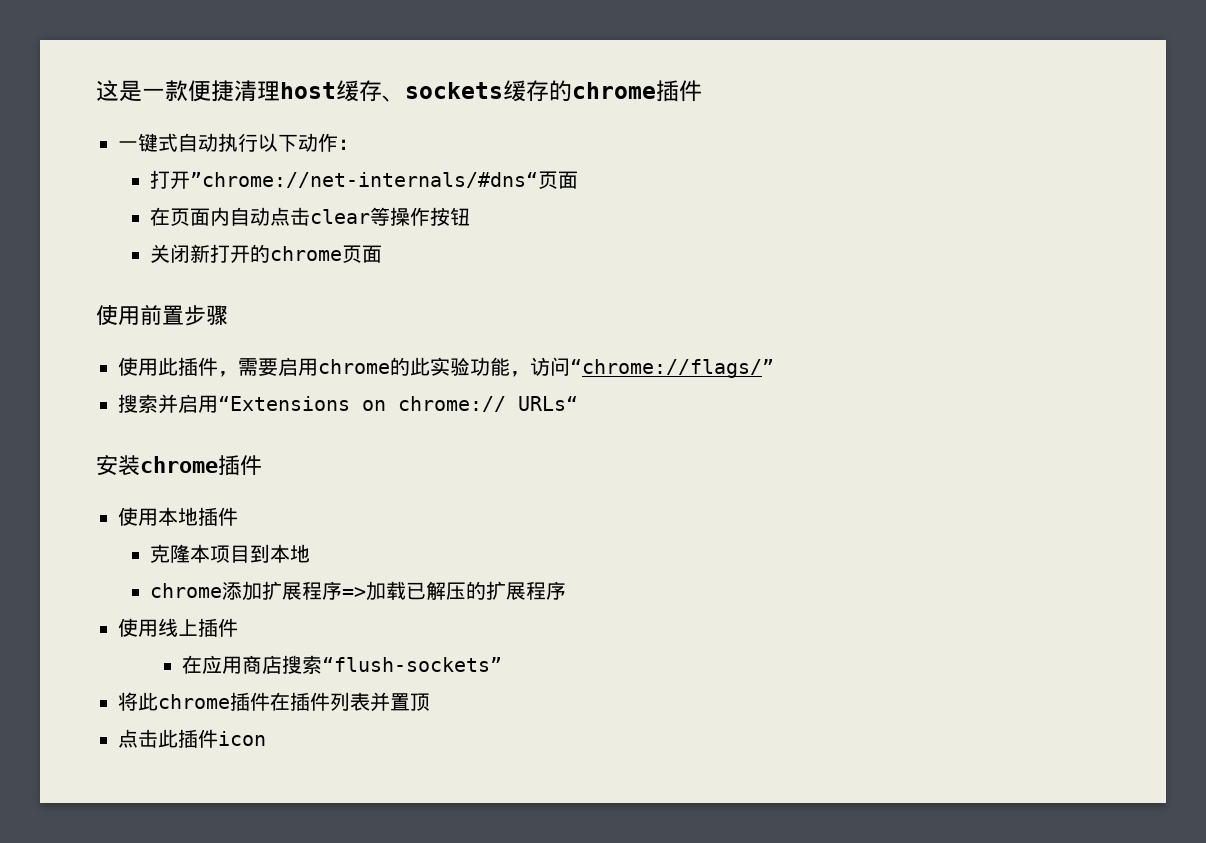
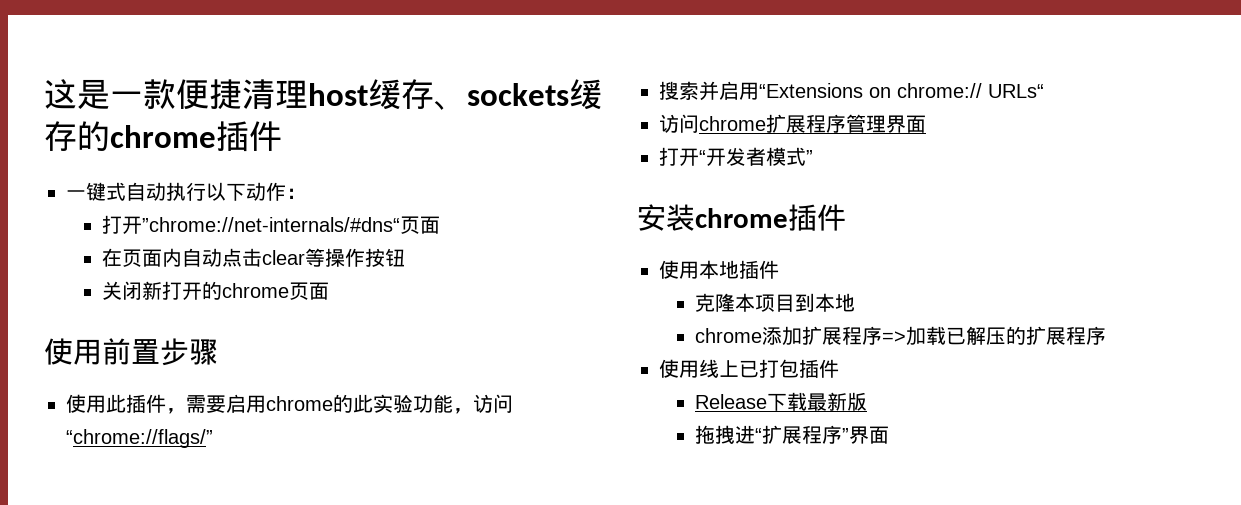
+ 访问chrome扩展程序管理界面
+ 打开“开发者模式”
- 使用线上插件
- 在应用商店搜索“flush-sockets”
- 将此chrome插件在插件列表并置顶
- 点击此插件icon
+ 使用线上已打包插件
+ Release下载最新版
+ 拖拽进“扩展程序”界面

